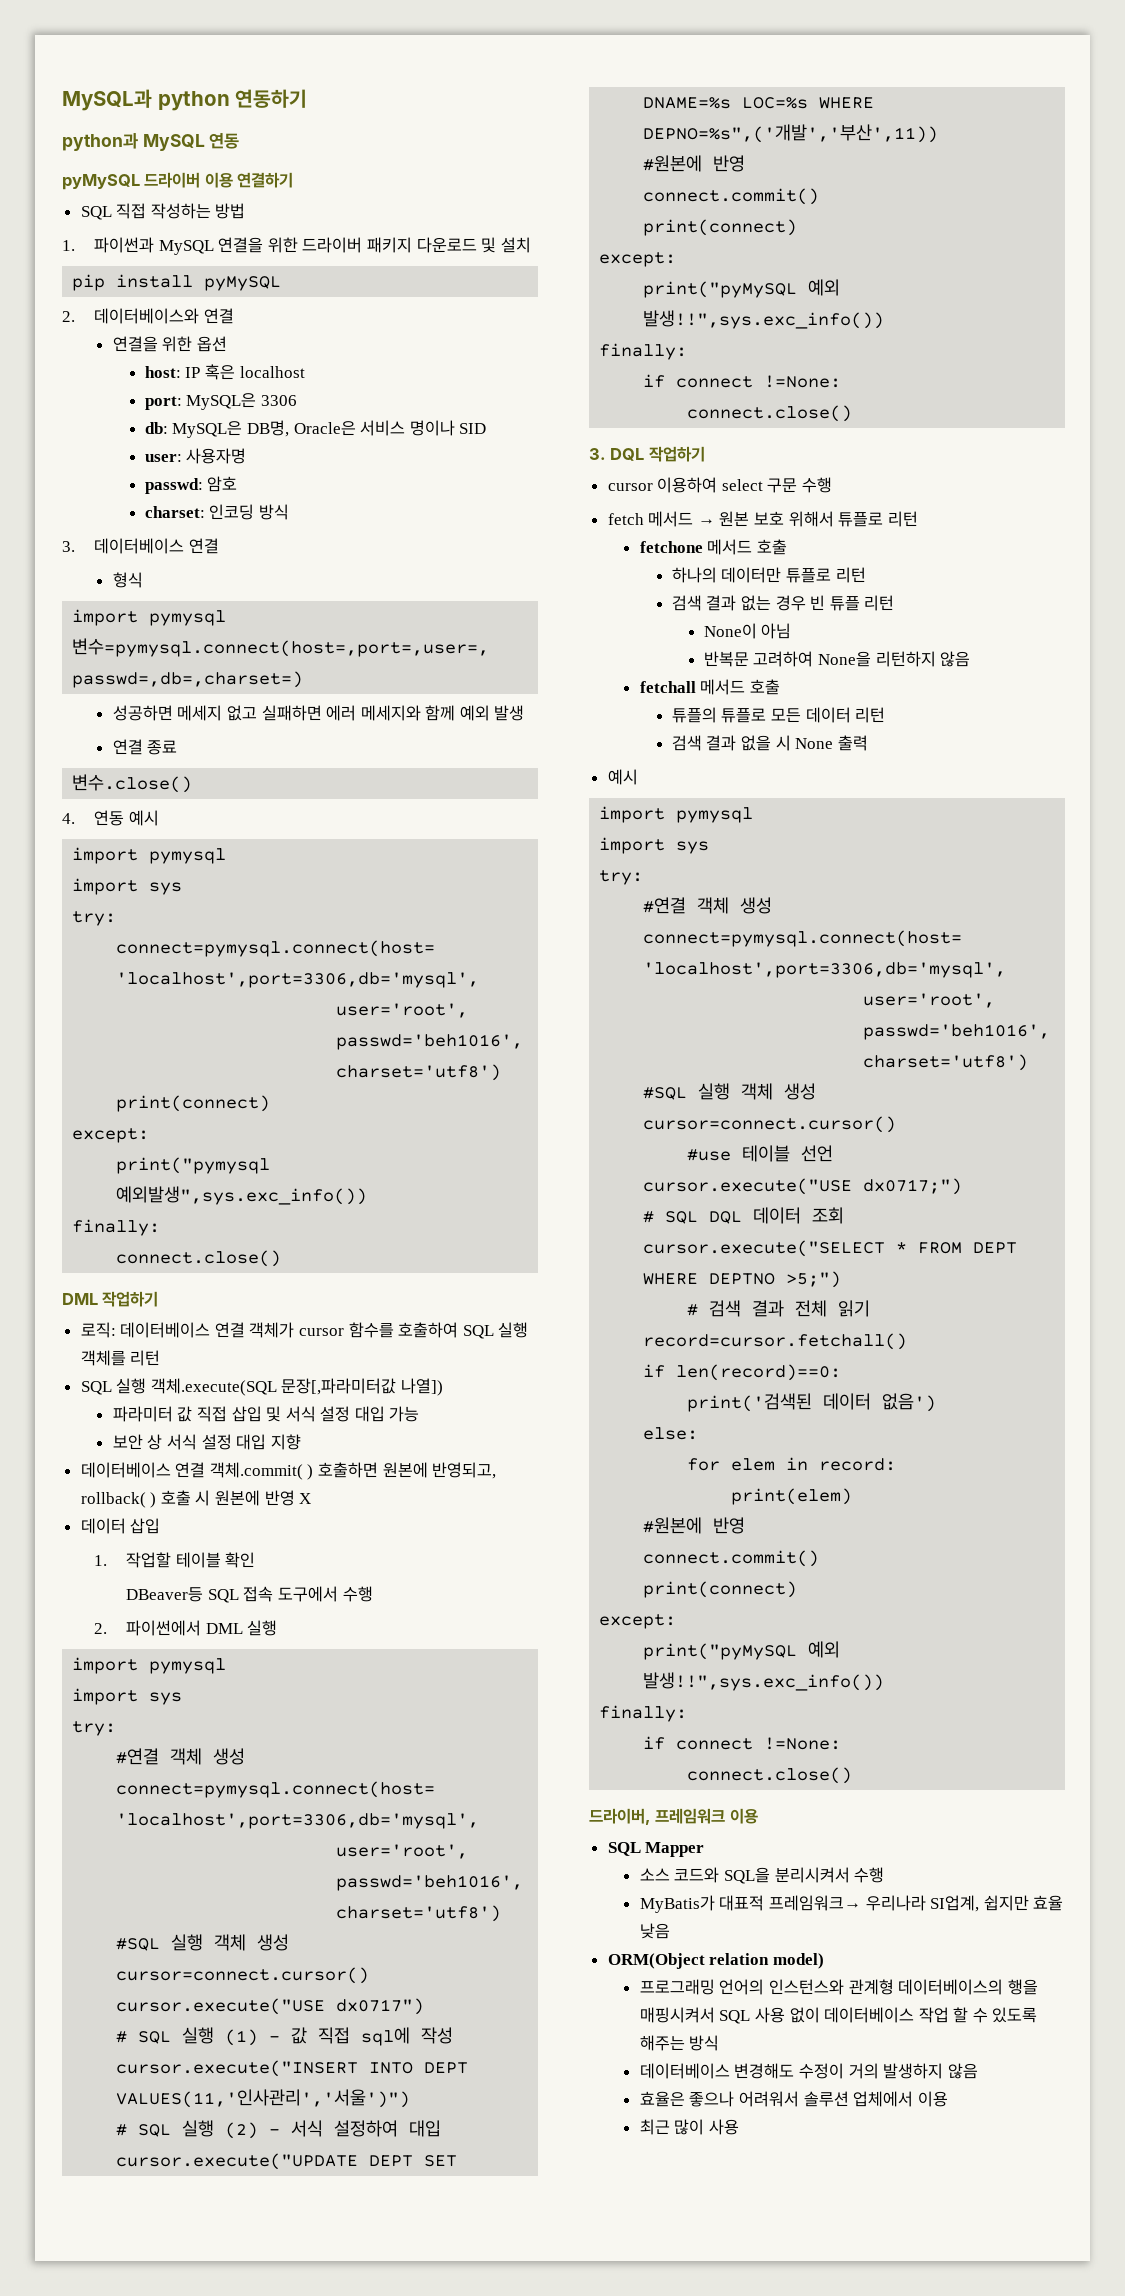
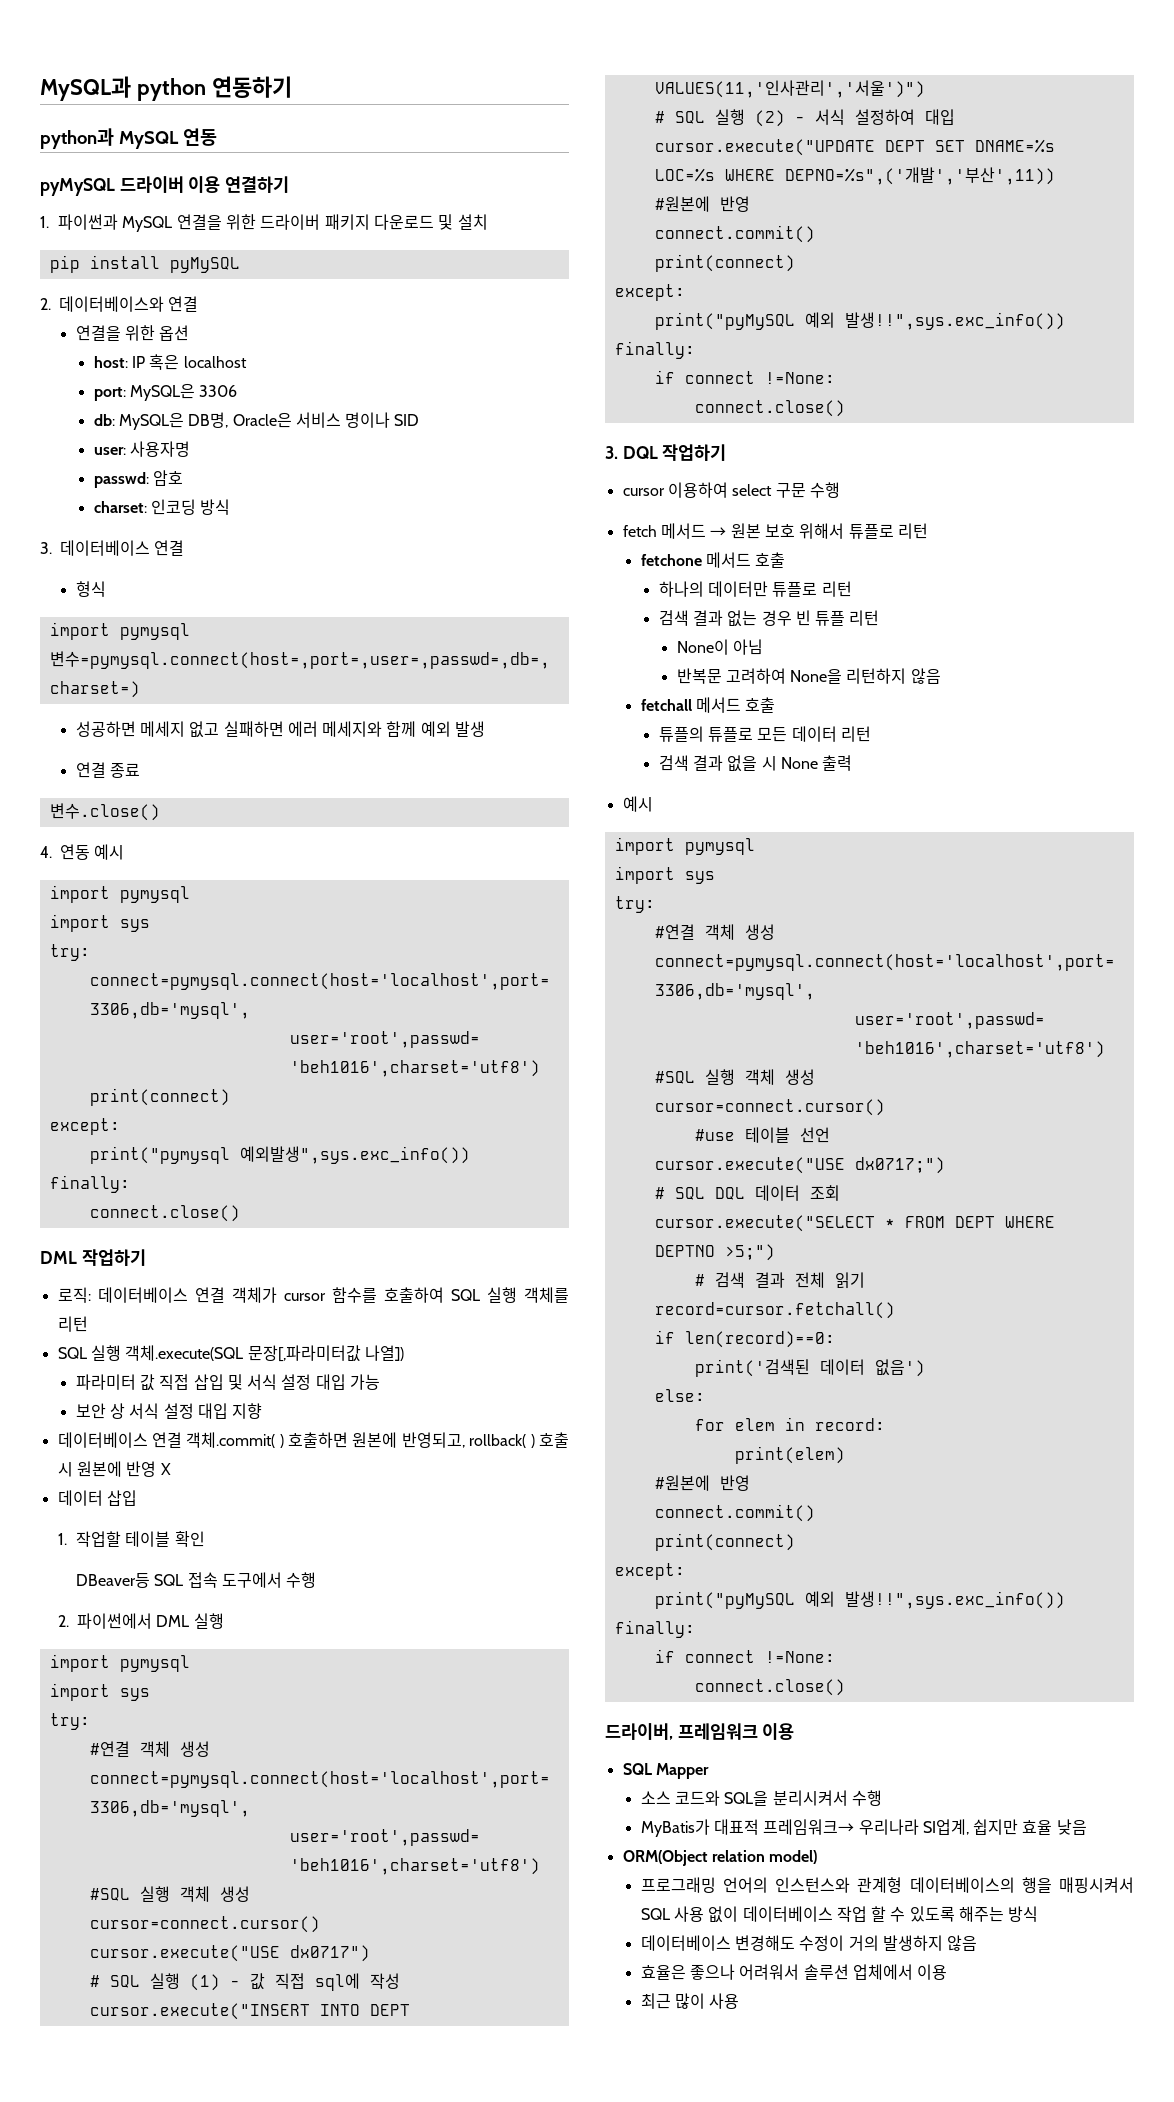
- SQL 직접 작성하는 방법

